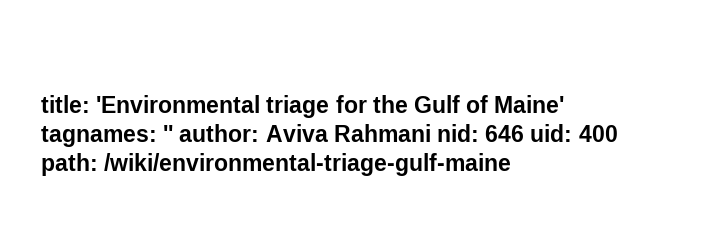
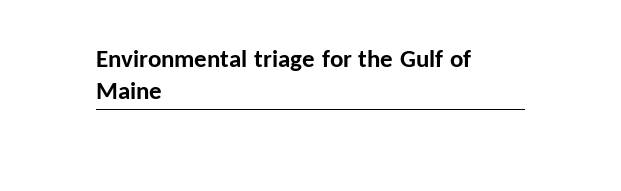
- title: 'Environmental triage for the Gulf of Maine' tagnames: '' author: Aviva Rahmani nid: 646 uid: 400 path: /wiki/environmental-triage-gulf-maine
+ Environmental triage for the Gulf of Maine

